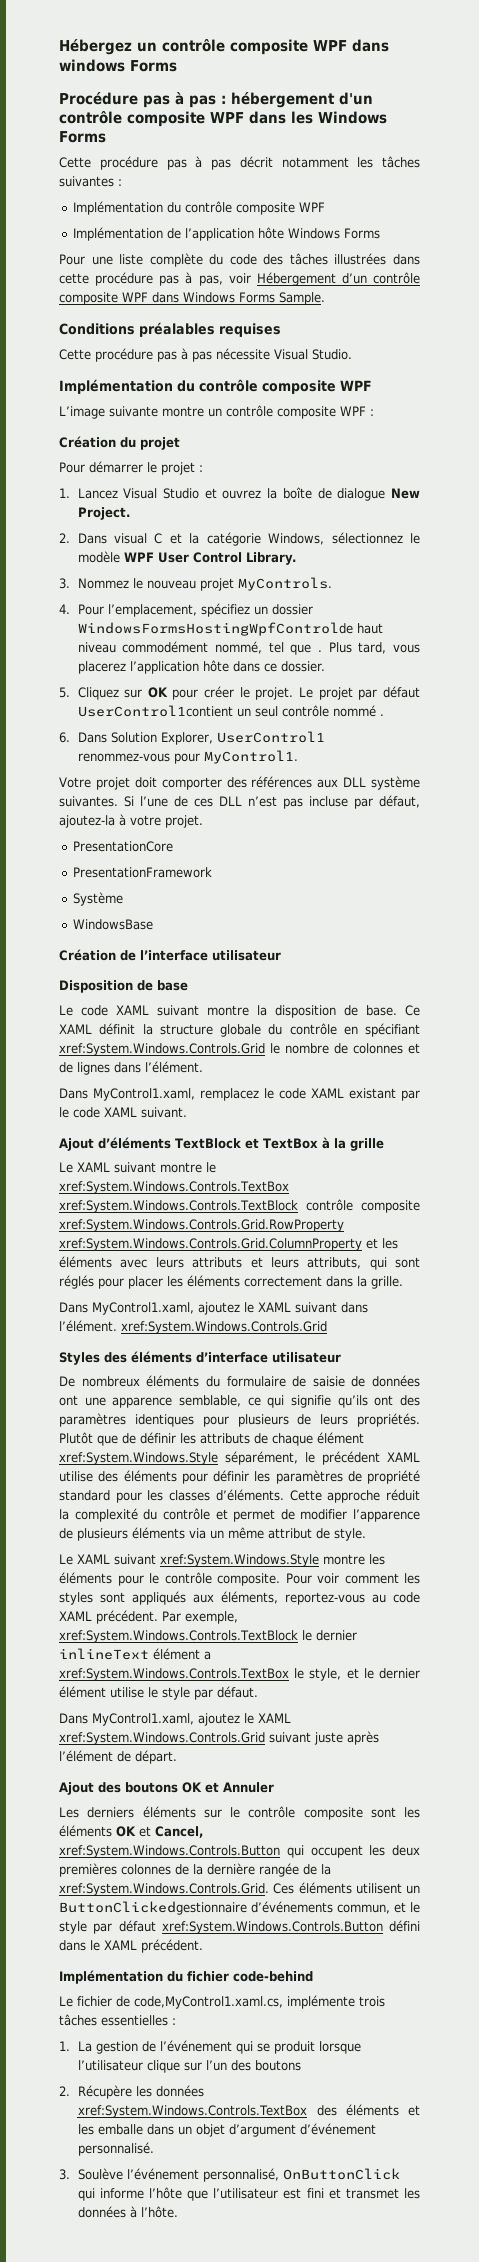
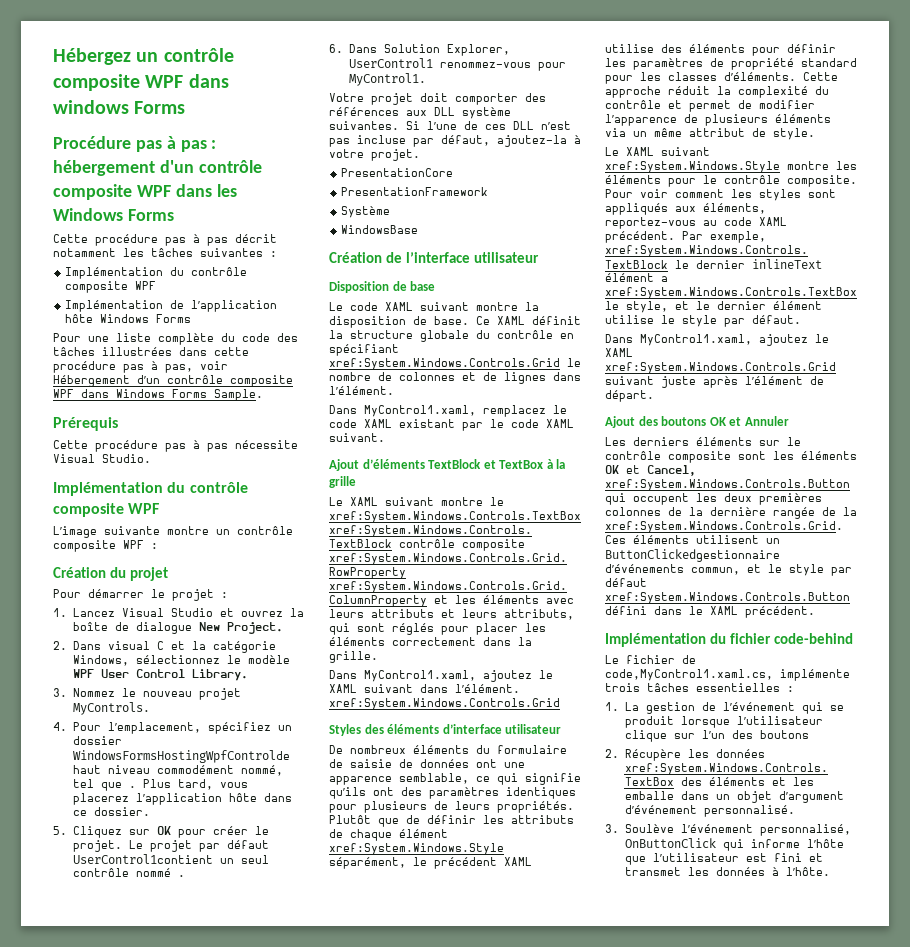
- Conditions préalables requises
+ Prérequis

